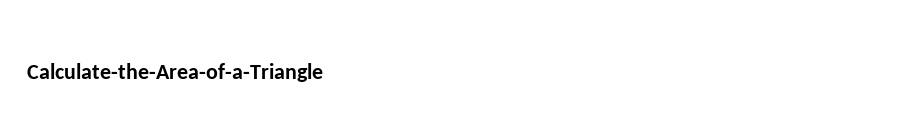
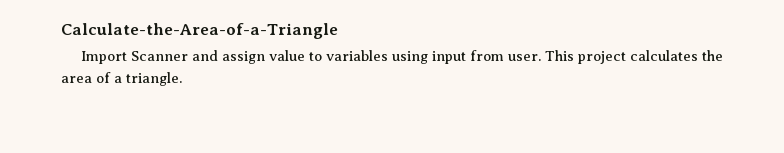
+ Import Scanner and assign value to variables using input from user. This project calculates the area of a triangle.

